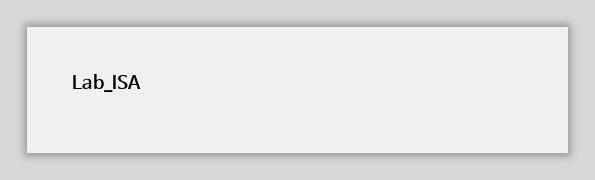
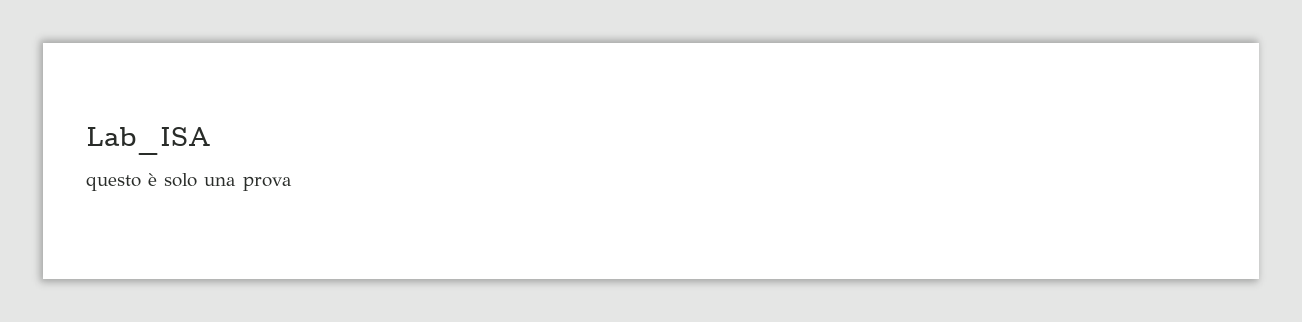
+ questo è solo una prova

